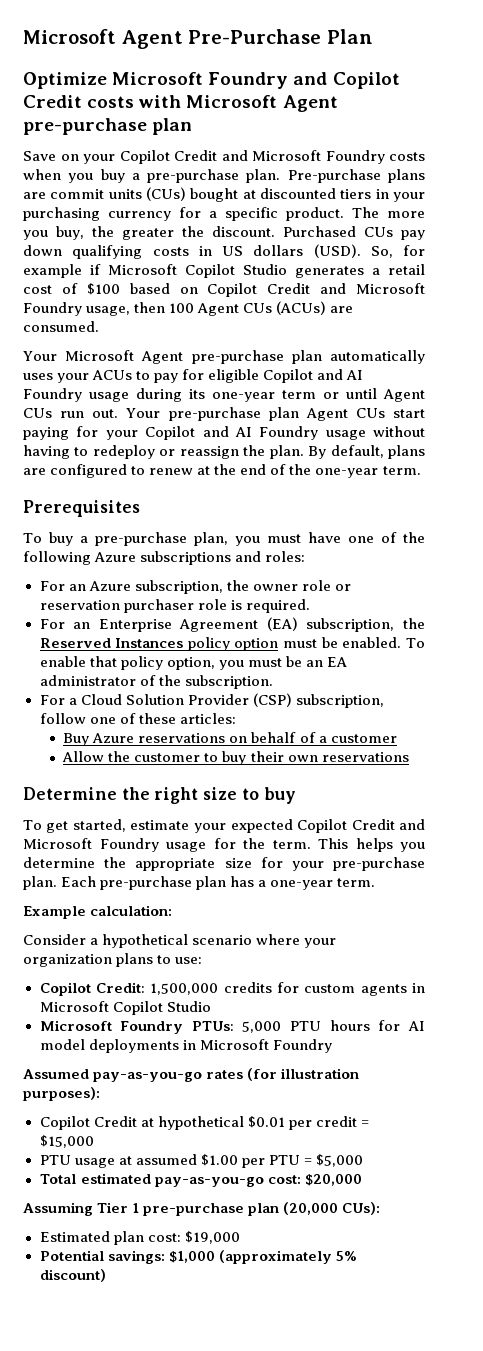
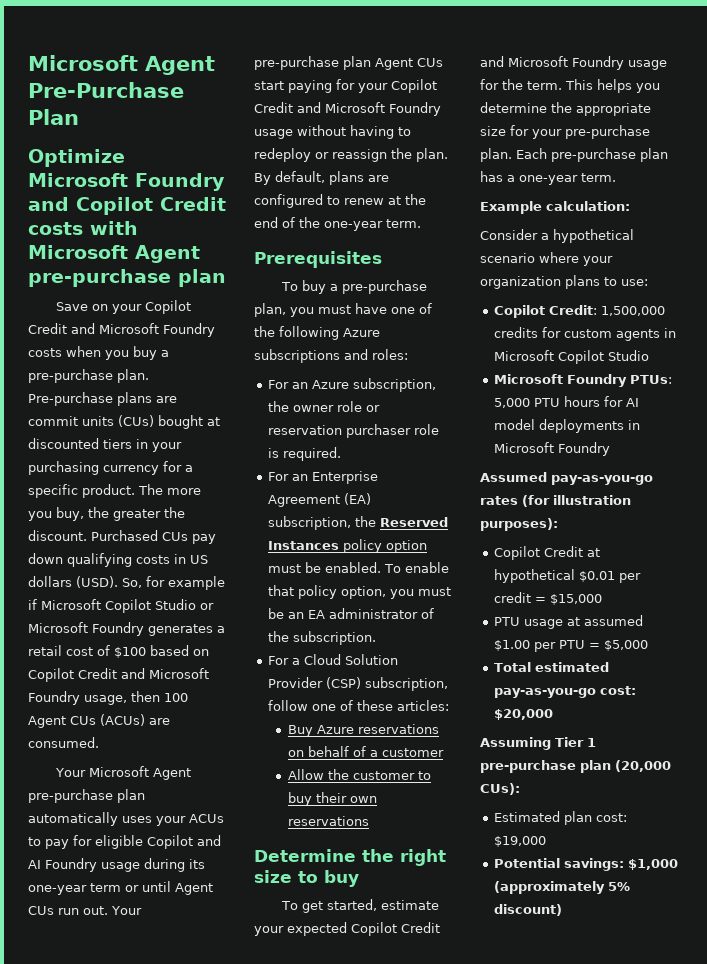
- So, for example if Microsoft Copilot Studio generates a retail cost of $100 based on Copilot Credit and Microsoft Foundry usage, then 100 Agent CUs (ACUs) are consumed.
+ So, for example if Microsoft Copilot Studio or Microsoft Foundry generates a retail cost of $100 based on Copilot Credit and Microsoft Foundry usage, then 100 Agent CUs (ACUs) are consumed.
- Your pre-purchase plan Agent CUs start paying for your Copilot and AI Foundry usage without having to redeploy or reassign the plan.
+ Your pre-purchase plan Agent CUs start paying for your Copilot Credit and Microsoft Foundry usage without having to redeploy or reassign the plan.

